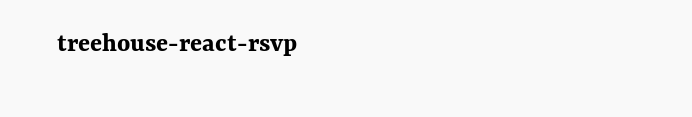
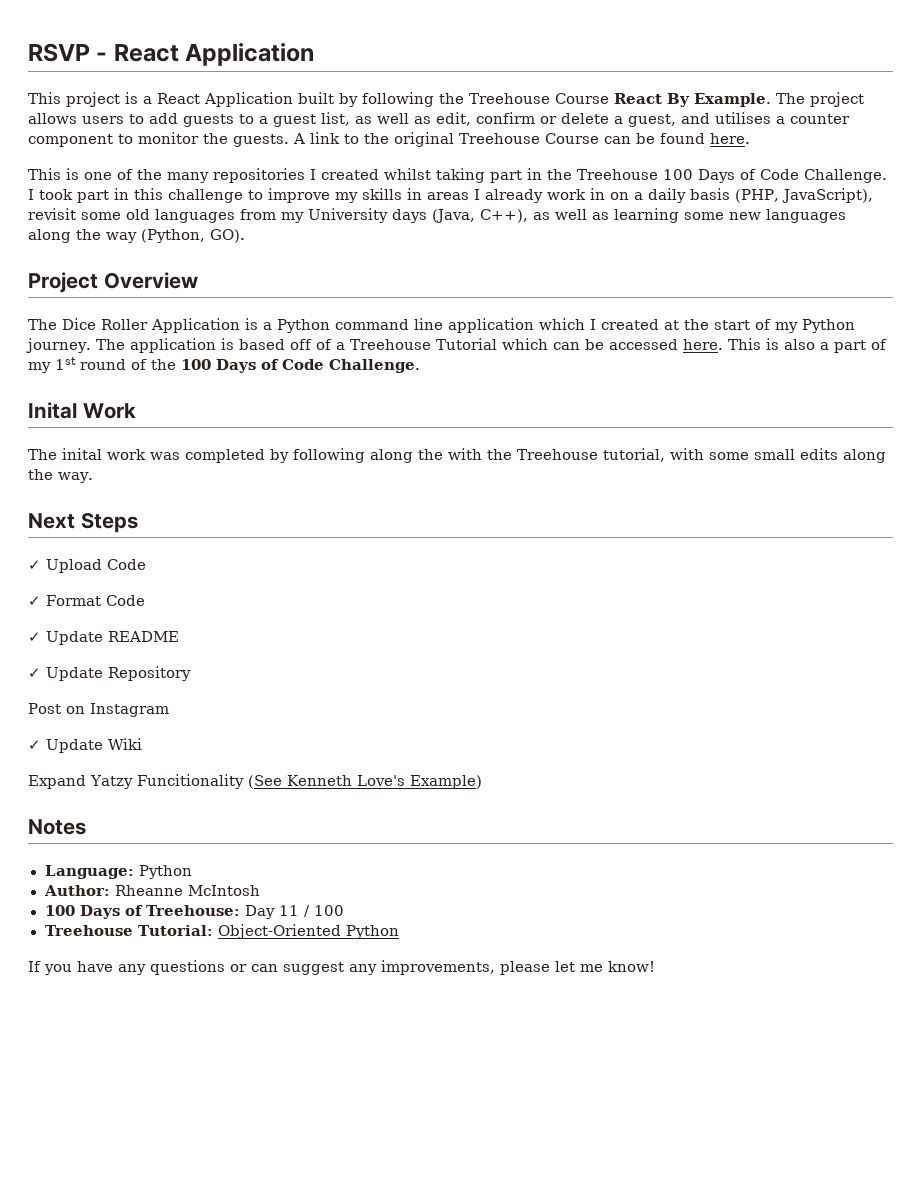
- treehouse-react-rsvp
+ RSVP - React Application
+ This project is a React Application built by following the Treehouse Course React By Example. The project allows users to add guests to a guest list, as well as edit, confirm or delete a guest, and utilises a counter component to monitor the guests. A link to the original Treehouse Course can be found here.
+ This is one of the many repositories I created whilst taking part in the Treehouse 100 Days of Code Challenge. I took part in this challenge to improve my skills in areas I already work in on a daily basis (PHP, JavaScript), revisit some old languages from my University days (Java, C++), as well as learning some new languages along the way (Python, GO).
+ Project Overview
+ The Dice Roller Application is a Python command line application which I created at the start of my Python journey. The application is based off of a Treehouse Tutorial which can be accessed here. This is also a part of my 1st round of the 100 Days of Code Challenge.
+ Inital Work
+ The inital work was completed by following along the with the Treehouse tutorial, with some small edits along the way.
+ Next Steps
+ ✓ Upload Code
+ ✓ Format Code
+ ✓ Update README
+ ✓ Update Repository
+ Post on Instagram
+ ✓ Update Wiki
+ Expand Yatzy Funcitionality (See Kenneth Love's Example)
+ Notes
+ Language: Python
+ Author: Rheanne McIntosh
+ 100 Days of Treehouse: Day 11 / 100
+ Treehouse Tutorial: Object-Oriented Python
+ If you have any questions or can suggest any improvements, please let me know!

